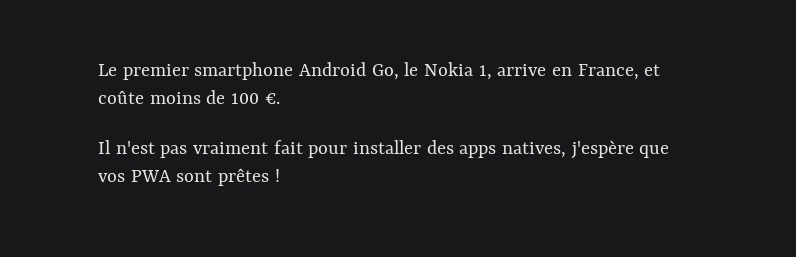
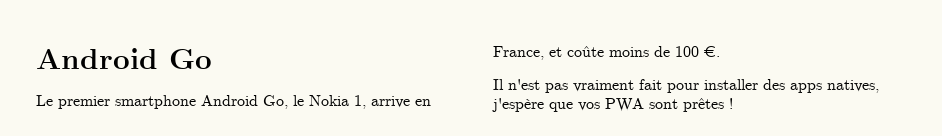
+ Android Go

